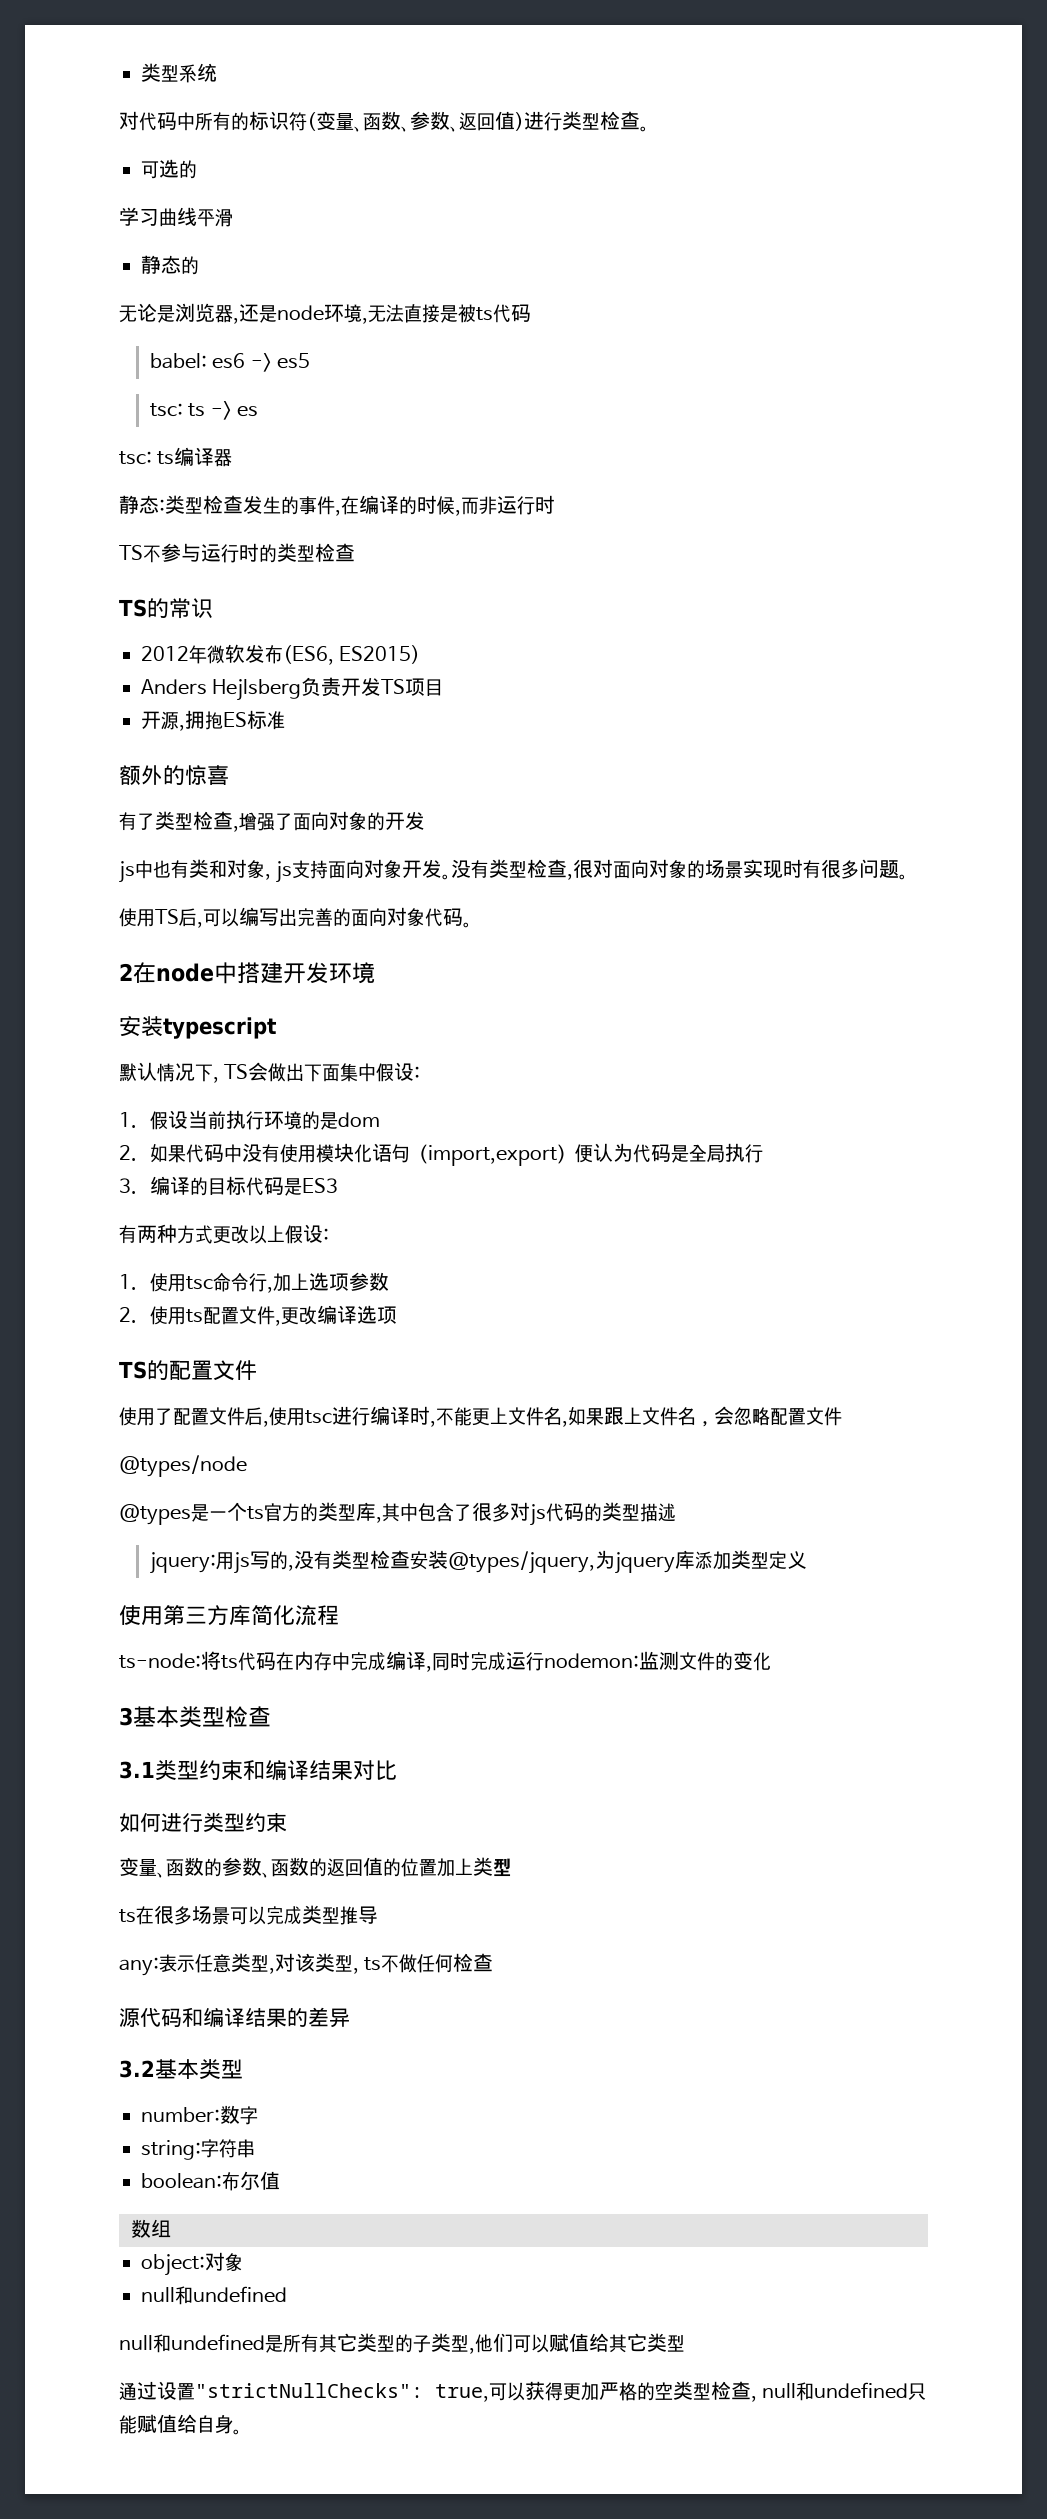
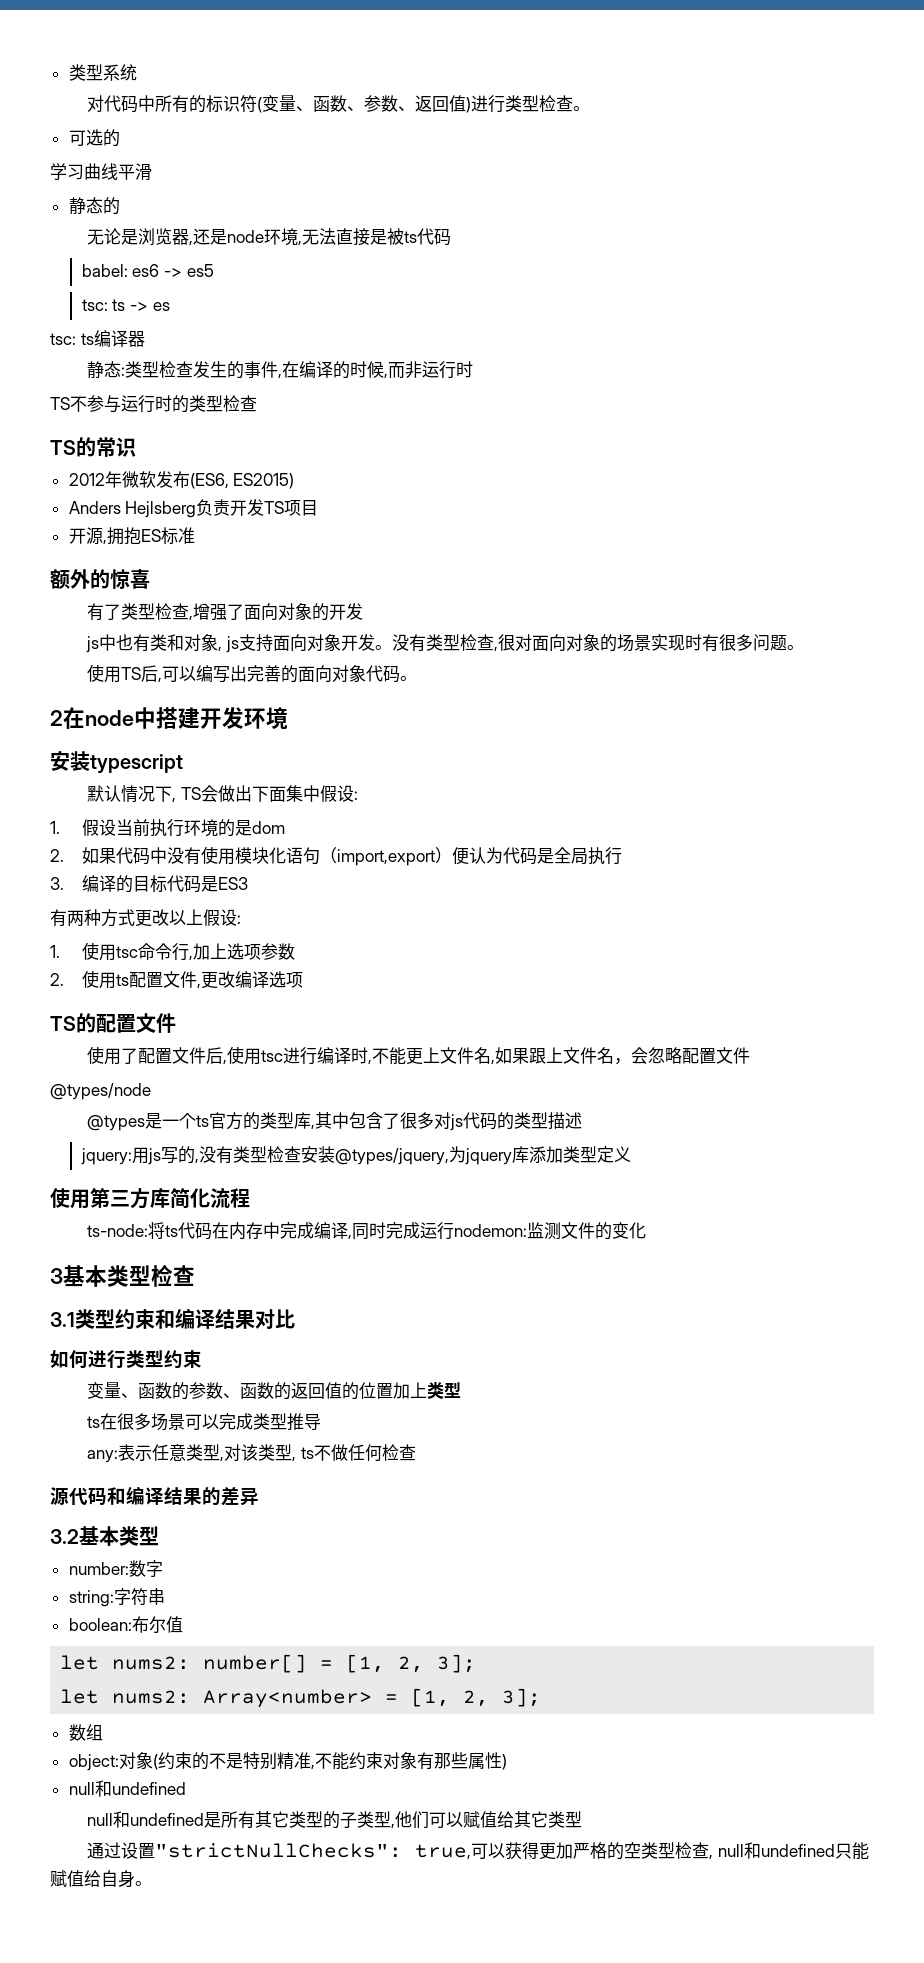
+ let nums2: number[] = [1, 2, 3];
+ let nums2: Array<number> = [1, 2, 3];
  数组
- object:对象
+ object:对象(约束的不是特别精准,不能约束对象有那些属性)

